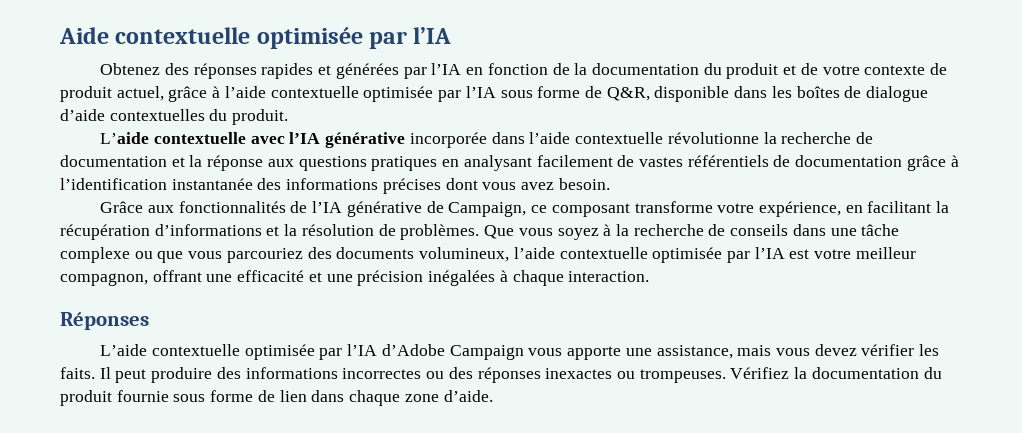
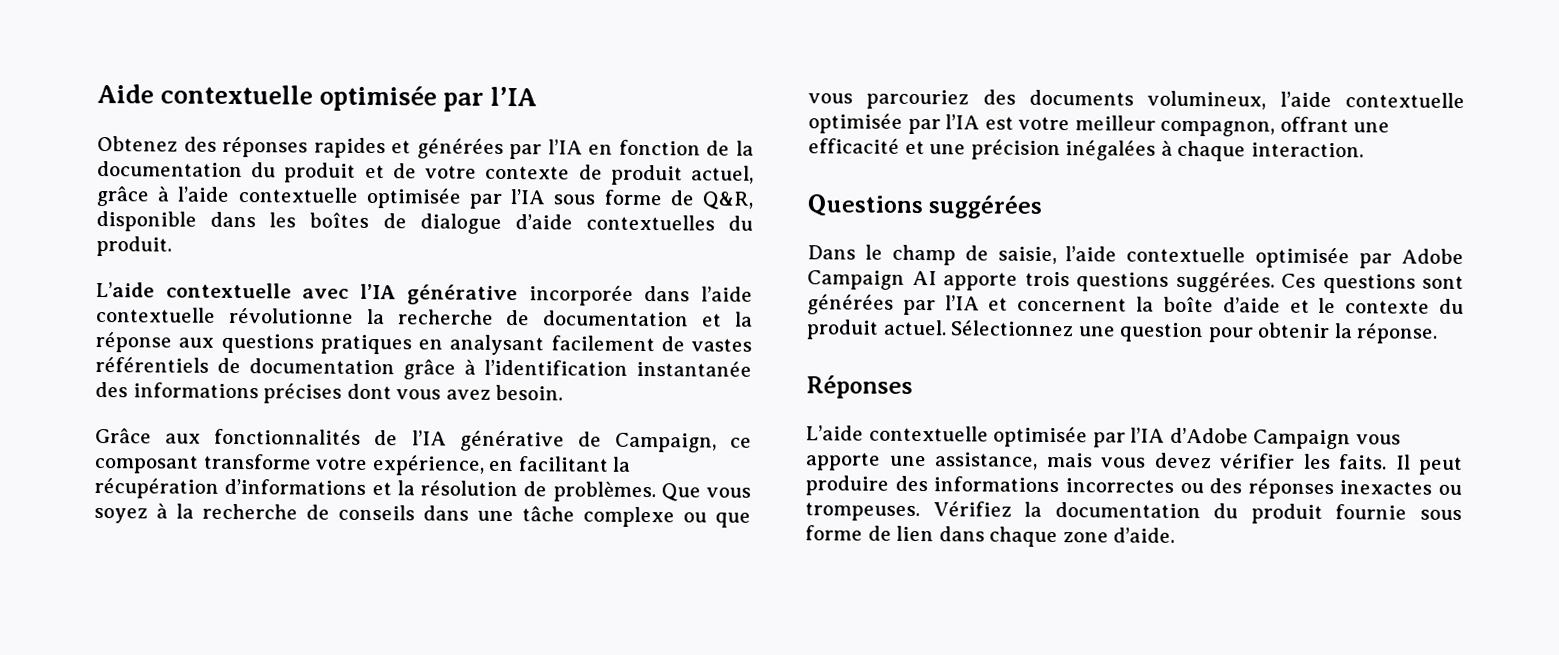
+ Questions suggérées
+ Dans le champ de saisie, l’aide contextuelle optimisée par Adobe Campaign AI apporte trois questions suggérées. Ces questions sont générées par l’IA et concernent la boîte d’aide et le contexte du produit actuel. Sélectionnez une question pour obtenir la réponse.

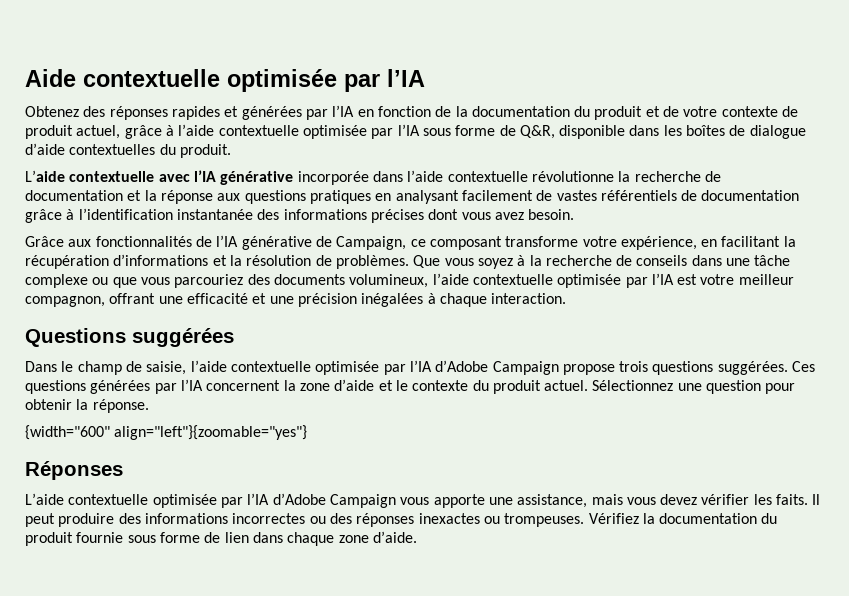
- Dans le champ de saisie, l’aide contextuelle optimisée par Adobe Campaign AI apporte trois questions suggérées.
+ Dans le champ de saisie, l’aide contextuelle optimisée par l’IA d’Adobe Campaign propose trois questions suggérées.
- Ces questions sont générées par l’IA et concernent la boîte d’aide et le contexte du produit actuel.
+ Ces questions générées par l’IA concernent la zone d’aide et le contexte du produit actuel.
+ {width="600" align="left"}{zoomable="yes"}

